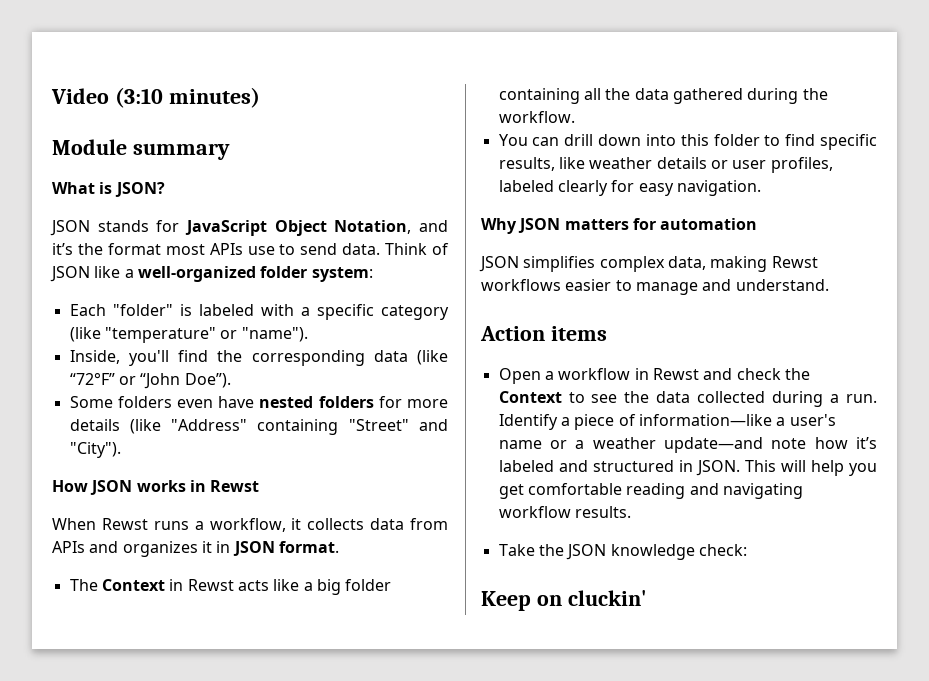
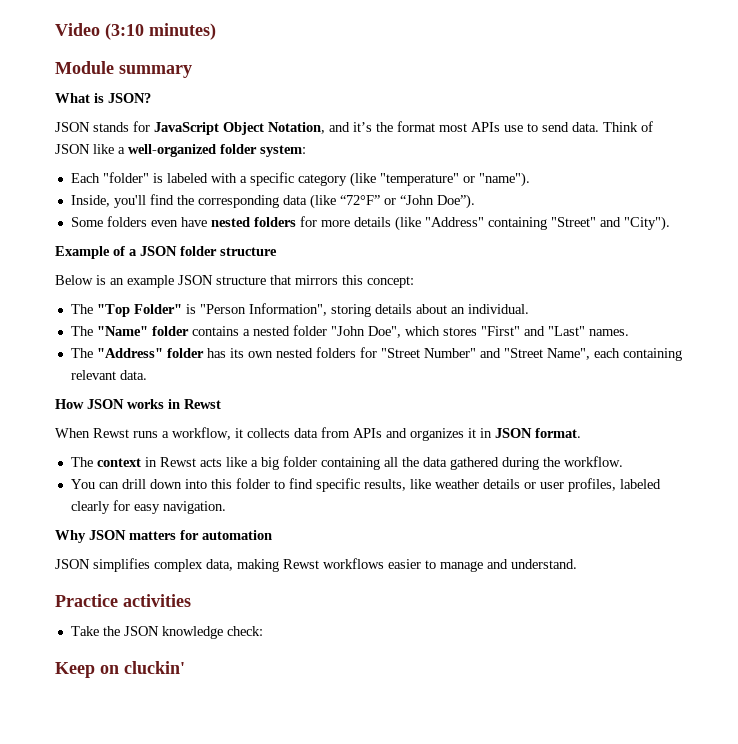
+ Example of a JSON folder structure
+ Below is an example JSON structure that mirrors this concept:
+ The "Top Folder" is "Person Information", storing details about an individual.
+ The "Name" folder contains a nested folder "John Doe", which stores "First" and "Last" names.
+ The "Address" folder has its own nested folders for "Street Number" and "Street Name", each containing relevant data.
- The Context in Rewst acts like a big folder containing all the data gathered during the workflow.
+ The context in Rewst acts like a big folder containing all the data gathered during the workflow.
- Action items
- Open a workflow in Rewst and check the Context to see the data collected during a run. Identify a piece of information—like a user's name or a weather update—and note how it’s labeled and structured in JSON. This will help you get comfortable reading and navigating workflow results.
+ Practice activities

